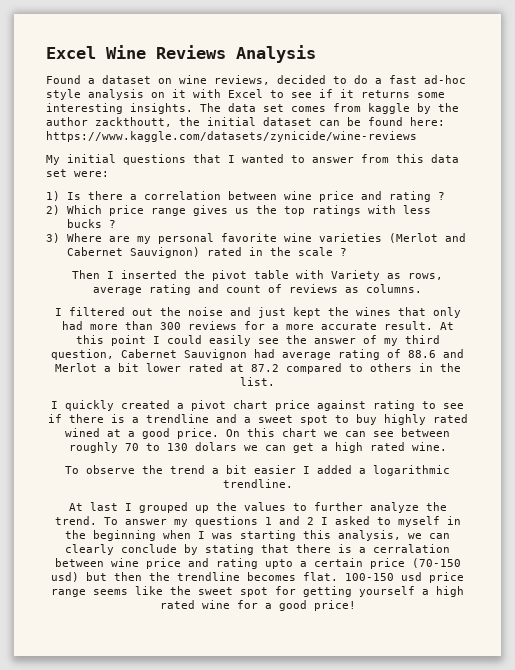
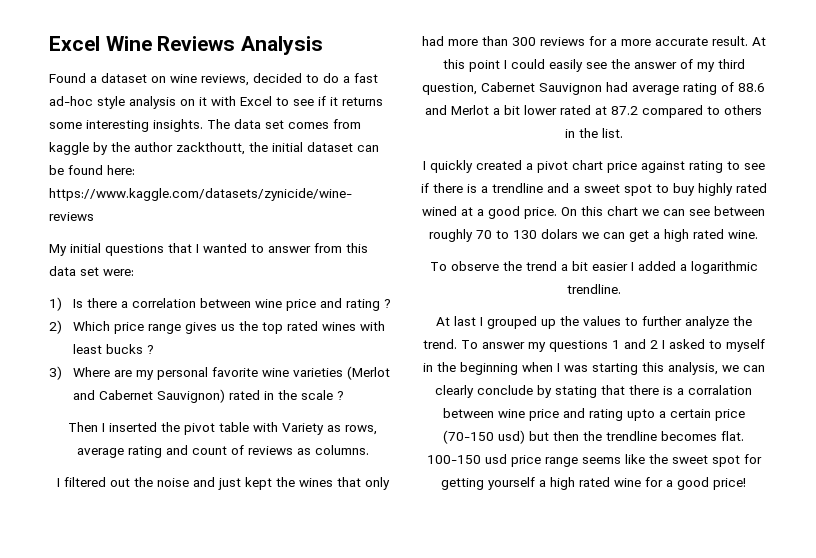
- 2) Which price range gives us the top ratings with less bucks ?
+ 2) Which price range gives us the top rated wines with least bucks ?
- To answer my questions 1 and 2 I asked to myself in the beginning when I was starting this analysis, we can clearly conclude by stating that there is a cerralation between wine price and rating upto a certain price (70-150 usd) but then the trendline becomes flat.
+ To answer my questions 1 and 2 I asked to myself in the beginning when I was starting this analysis, we can clearly conclude by stating that there is a corralation between wine price and rating upto a certain price (70-150 usd) but then the trendline becomes flat.

